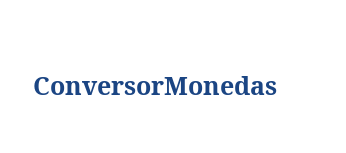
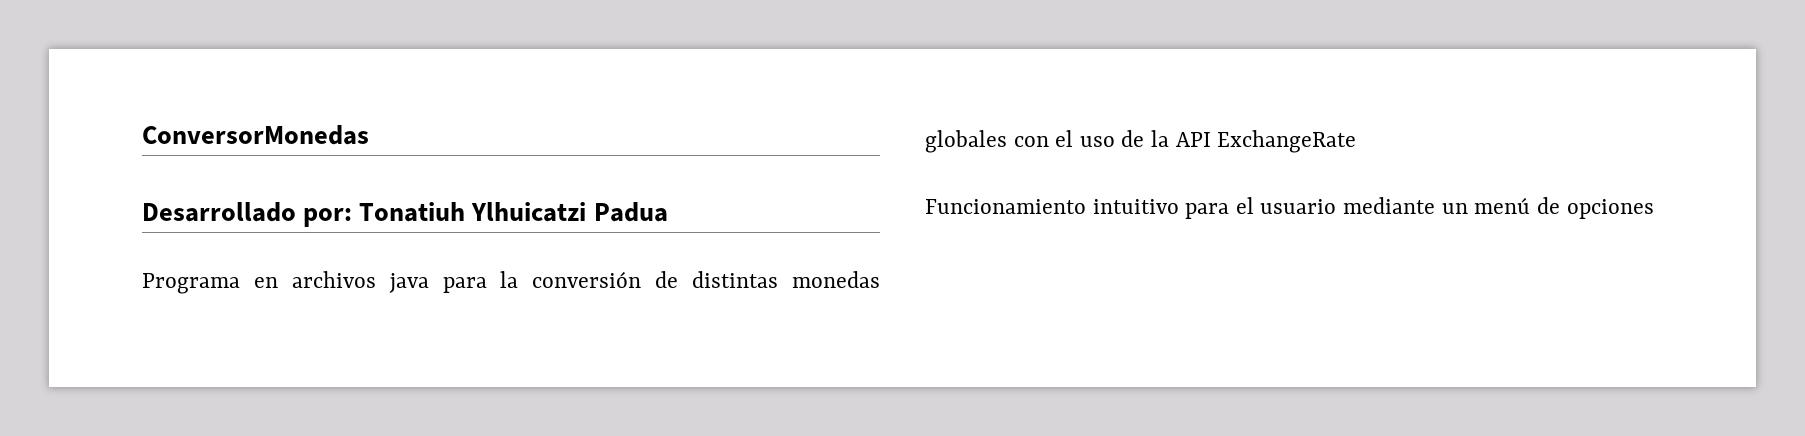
+ Desarrollado por: Tonatiuh Ylhuicatzi Padua
+ Programa en archivos java para la conversión de distintas monedas globales con el uso de la API ExchangeRate
+ Funcionamiento intuitivo para el usuario mediante un menú de opciones

